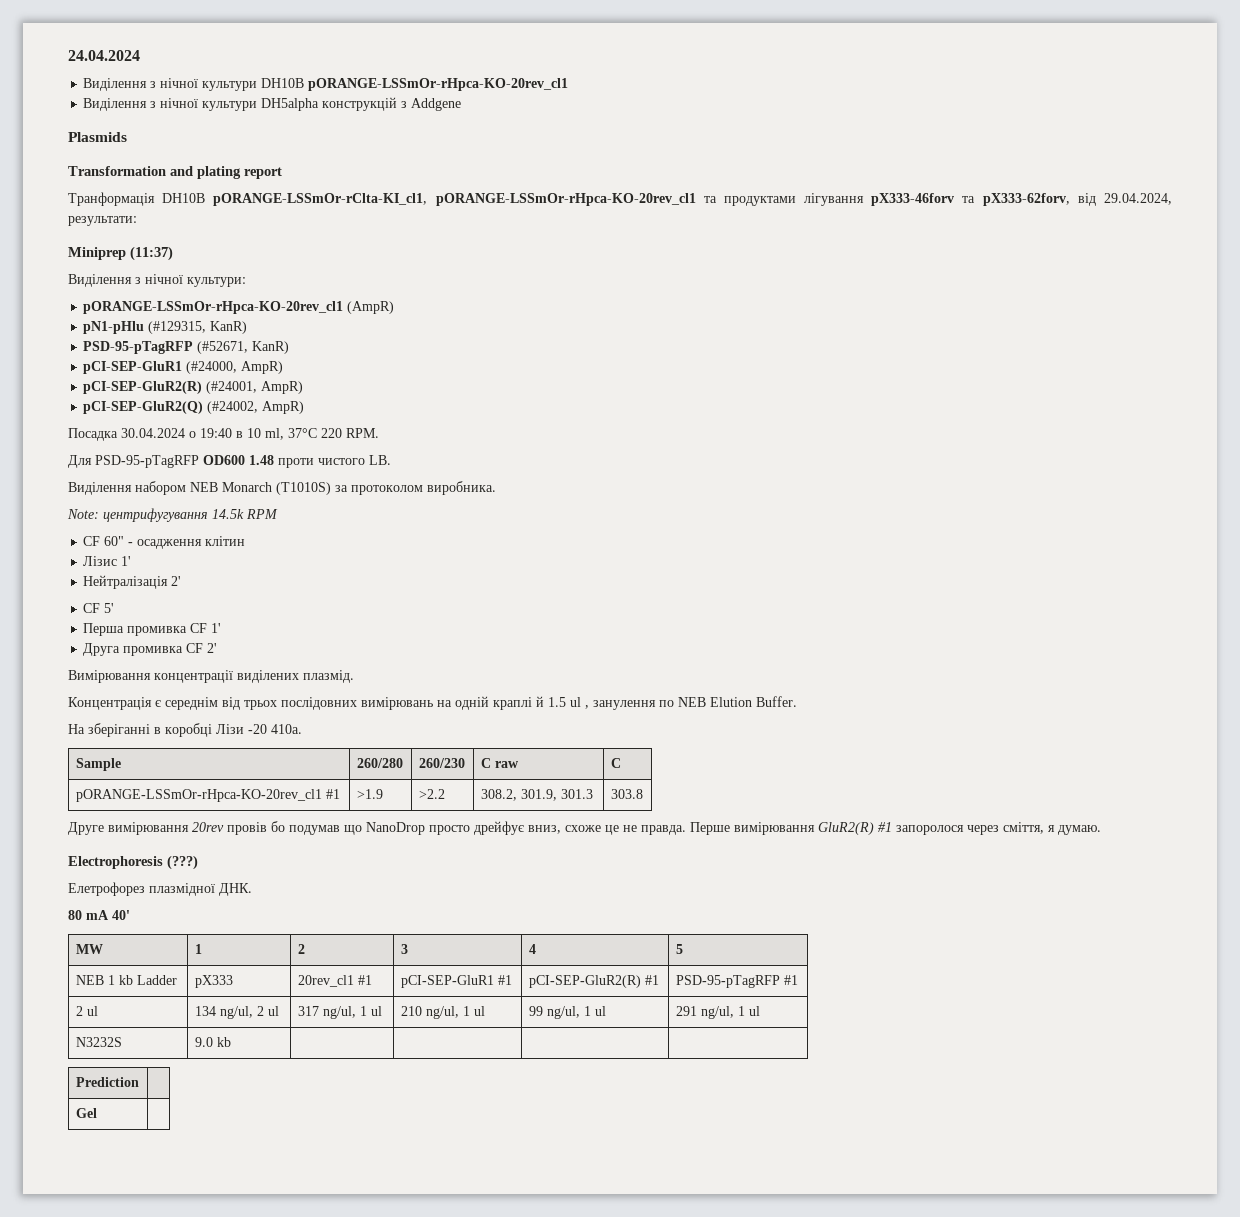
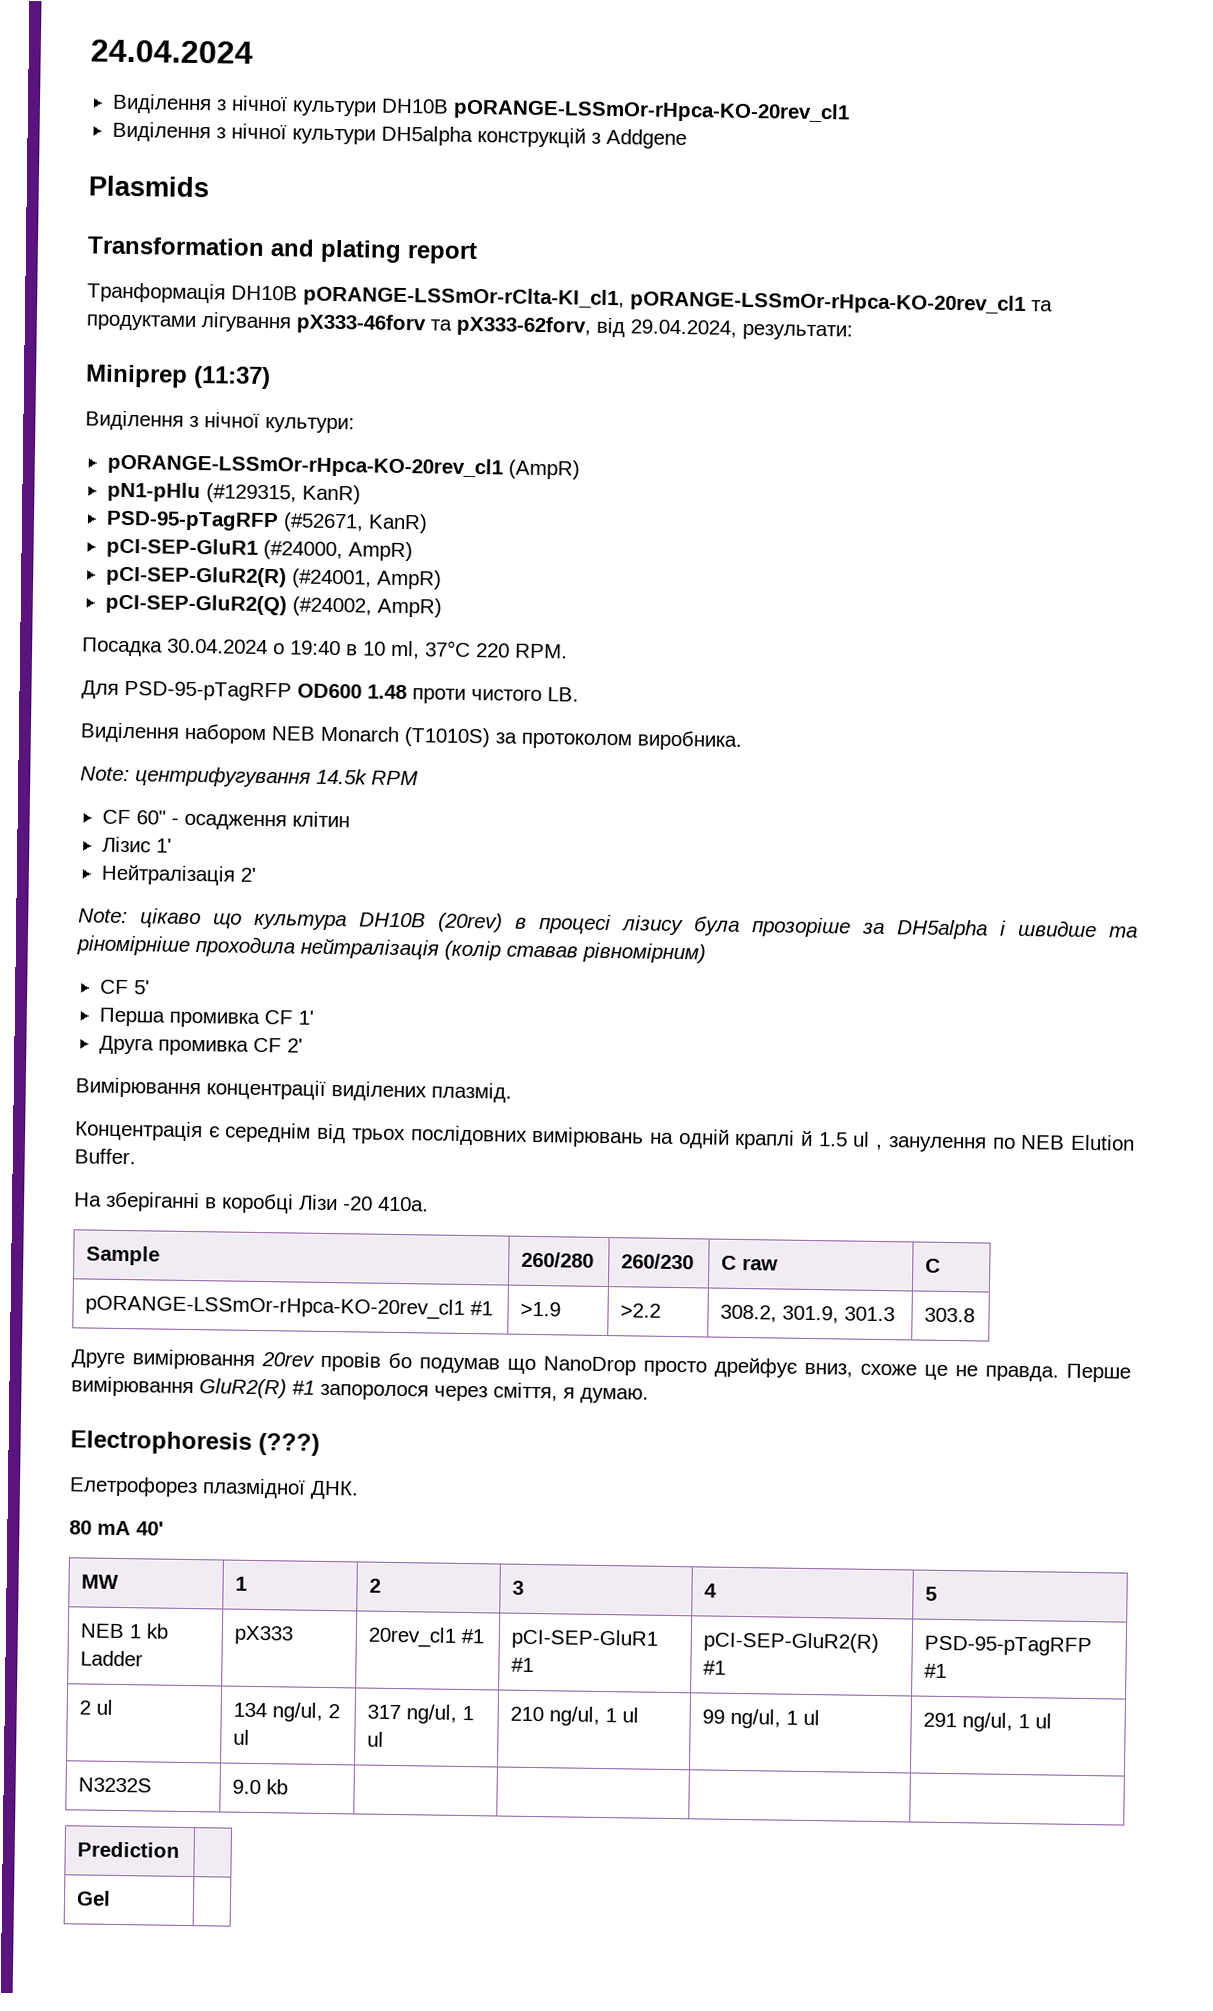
+ Note: цікаво що культура DH10B (20rev) в процесі лізису була прозоріше за DH5alpha і швидше та ріномірніше проходила нейтралізація (колір ставав рівномірним)

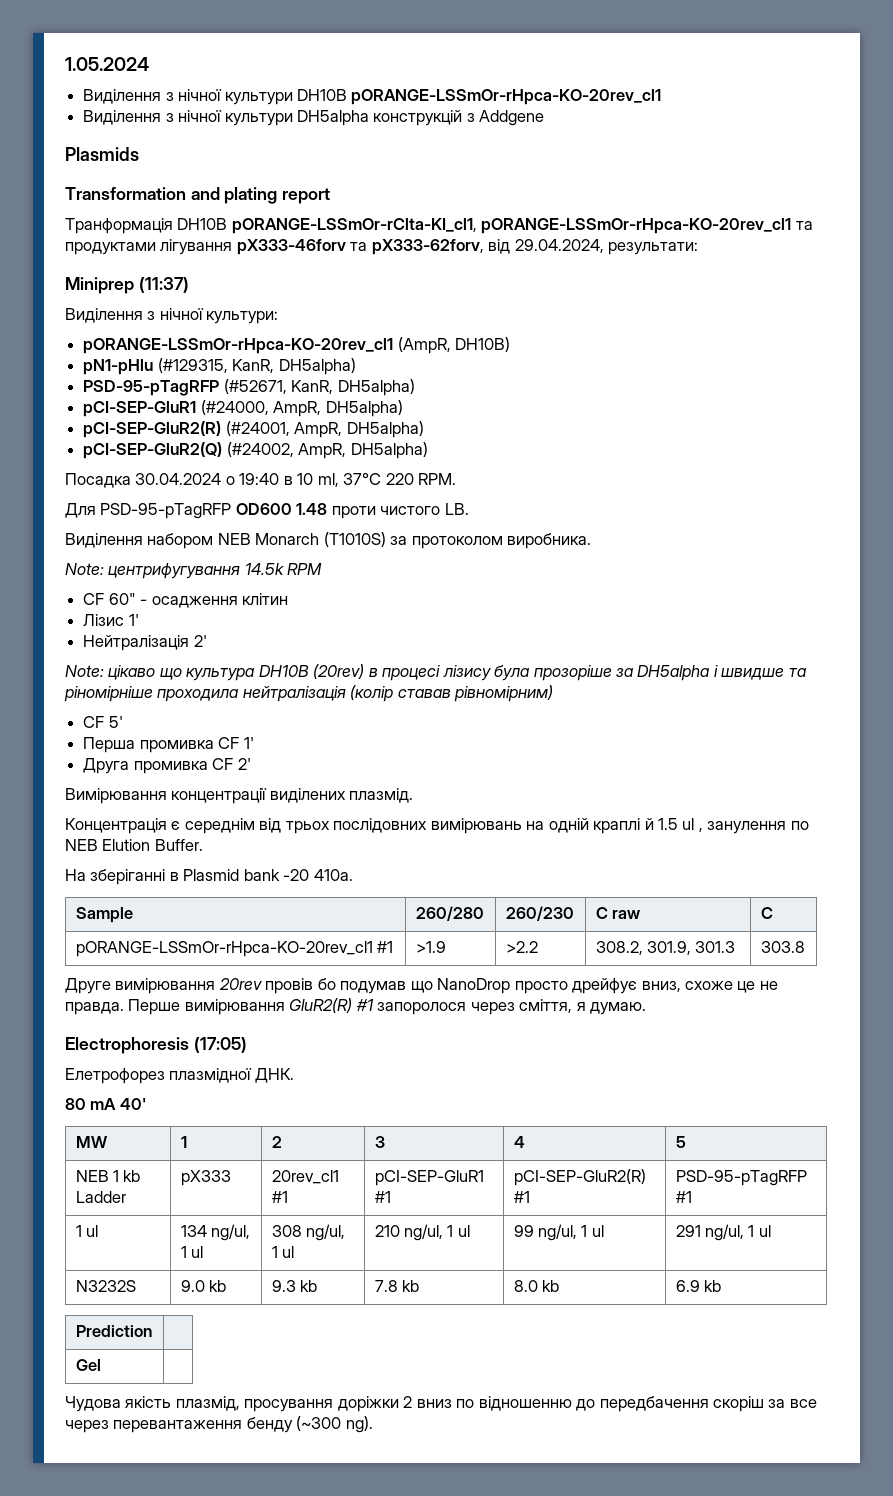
- 24.04.2024
+ 1.05.2024
- pORANGE-LSSmOr-rHpca-KO-20rev_cl1 (AmpR)
+ pORANGE-LSSmOr-rHpca-KO-20rev_cl1 (AmpR, DH10B)
- pN1-pHlu (#129315, KanR)
+ pN1-pHlu (#129315, KanR, DH5alpha)
- PSD-95-pTagRFP (#52671, KanR)
+ PSD-95-pTagRFP (#52671, KanR, DH5alpha)
- pCI-SEP-GluR1 (#24000, AmpR)
+ pCI-SEP-GluR1 (#24000, AmpR, DH5alpha)
- pCI-SEP-GluR2(R) (#24001, AmpR)
+ pCI-SEP-GluR2(R) (#24001, AmpR, DH5alpha)
- pCI-SEP-GluR2(Q) (#24002, AmpR)
+ pCI-SEP-GluR2(Q) (#24002, AmpR, DH5alpha)
- На зберіганні в коробці Лізи -20 410a.
+ На зберіганні в Plasmid bank -20 410a.
- Electrophoresis (???)
+ Electrophoresis (17:05)
- 2 ul | 134 ng/ul, 2 ul | 317 ng/ul, 1 ul | 210 ng/ul, 1 ul | 99 ng/ul, 1 ul | 291 ng/ul, 1 ul
+ 1 ul | 134 ng/ul, 1 ul | 308 ng/ul, 1 ul | 210 ng/ul, 1 ul | 99 ng/ul, 1 ul | 291 ng/ul, 1 ul
- N3232S | 9.0 kb | | | |
+ N3232S | 9.0 kb | 9.3 kb | 7.8 kb | 8.0 kb | 6.9 kb
  Prediction |
  Gel |
+ Чудова якість плазмід, просування доріжки 2 вниз по відношенню до передбачення скоріш за все через перевантаження бенду (~300 ng).

